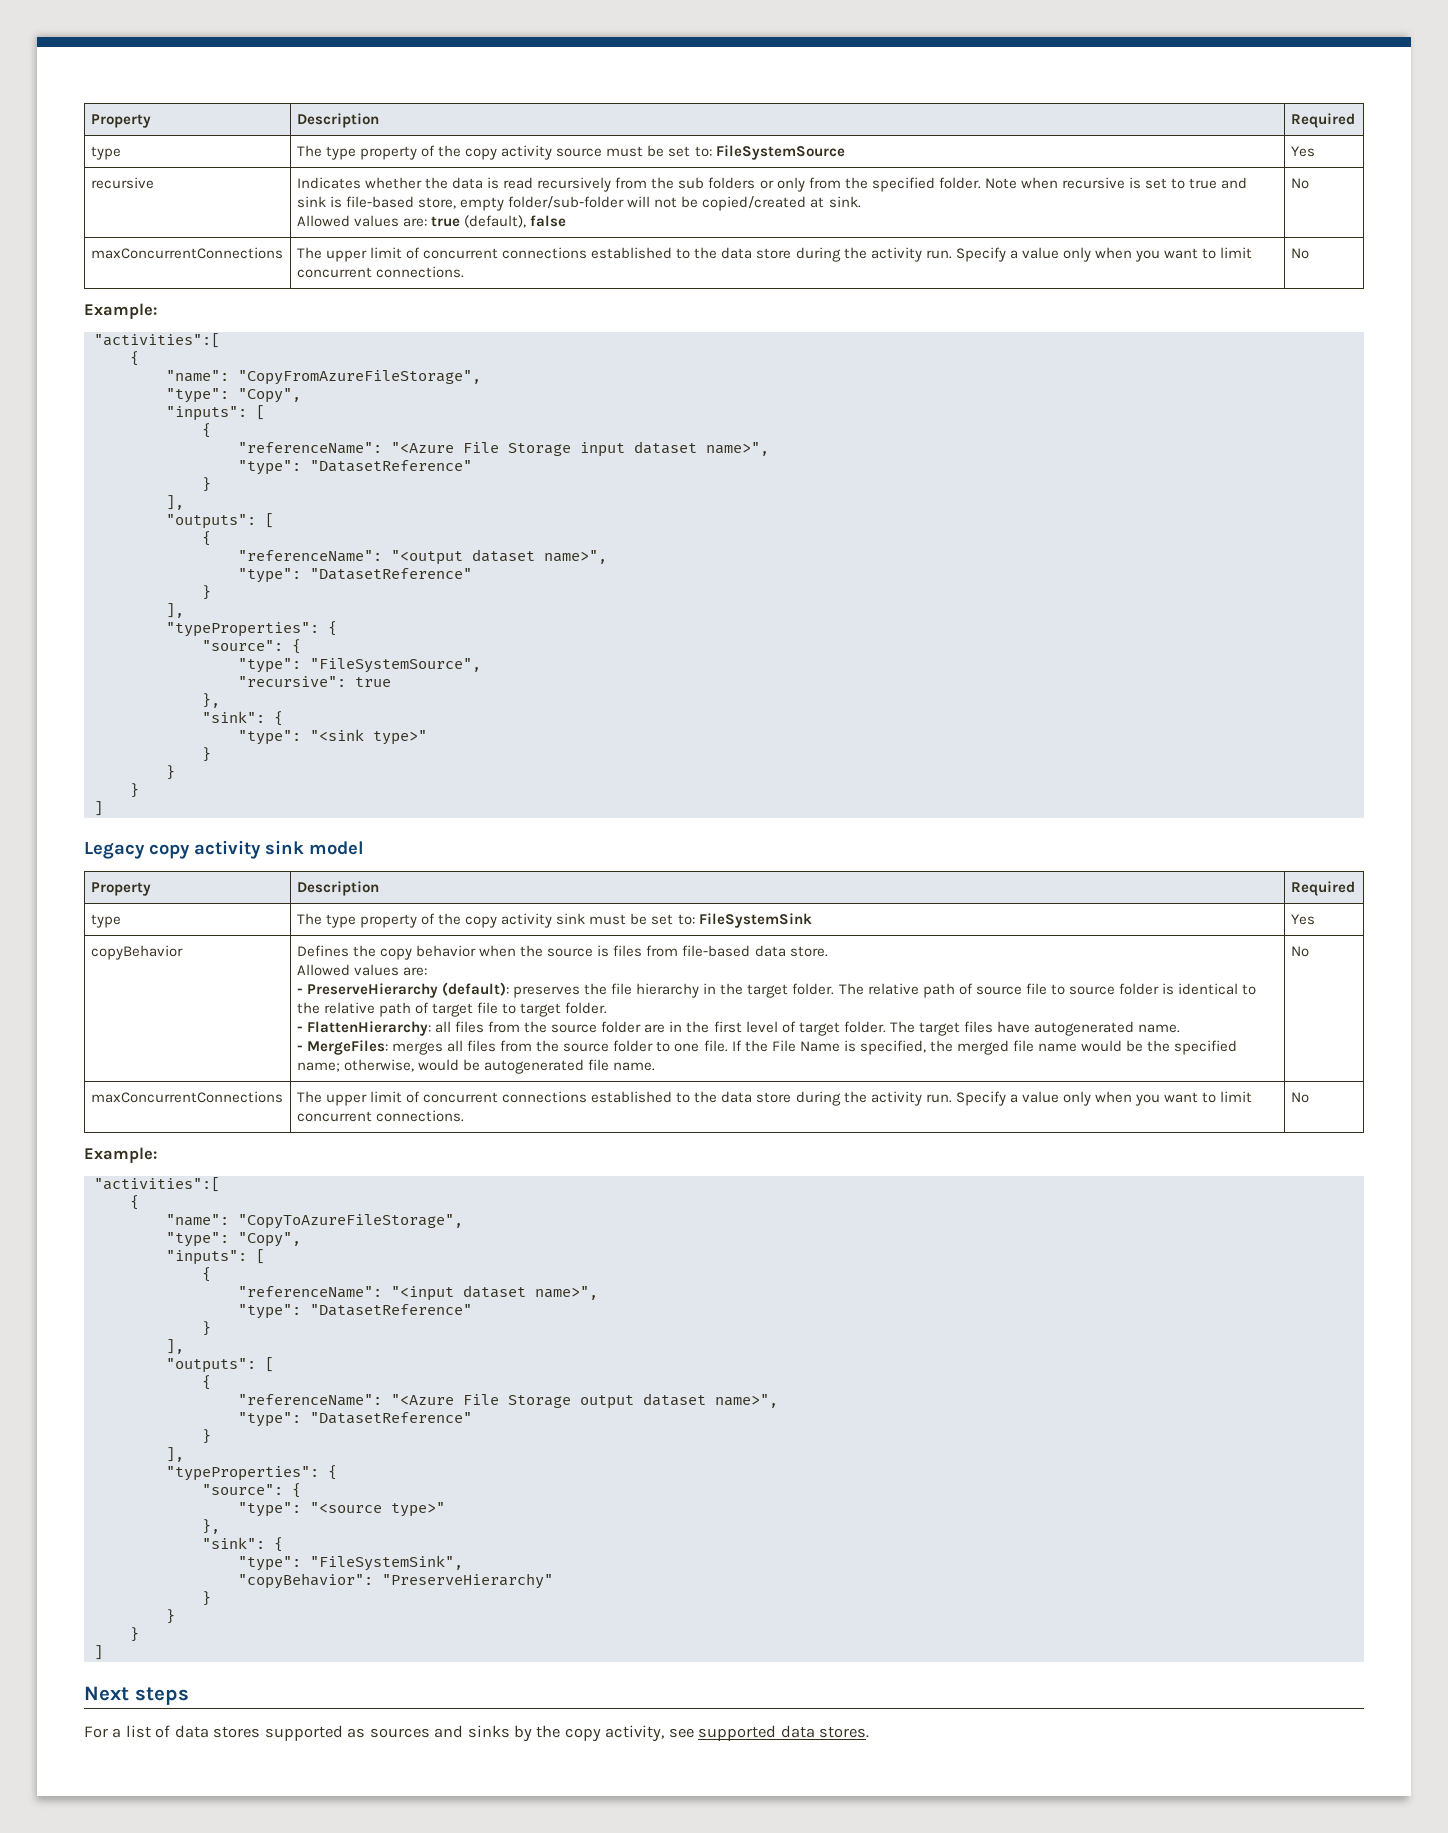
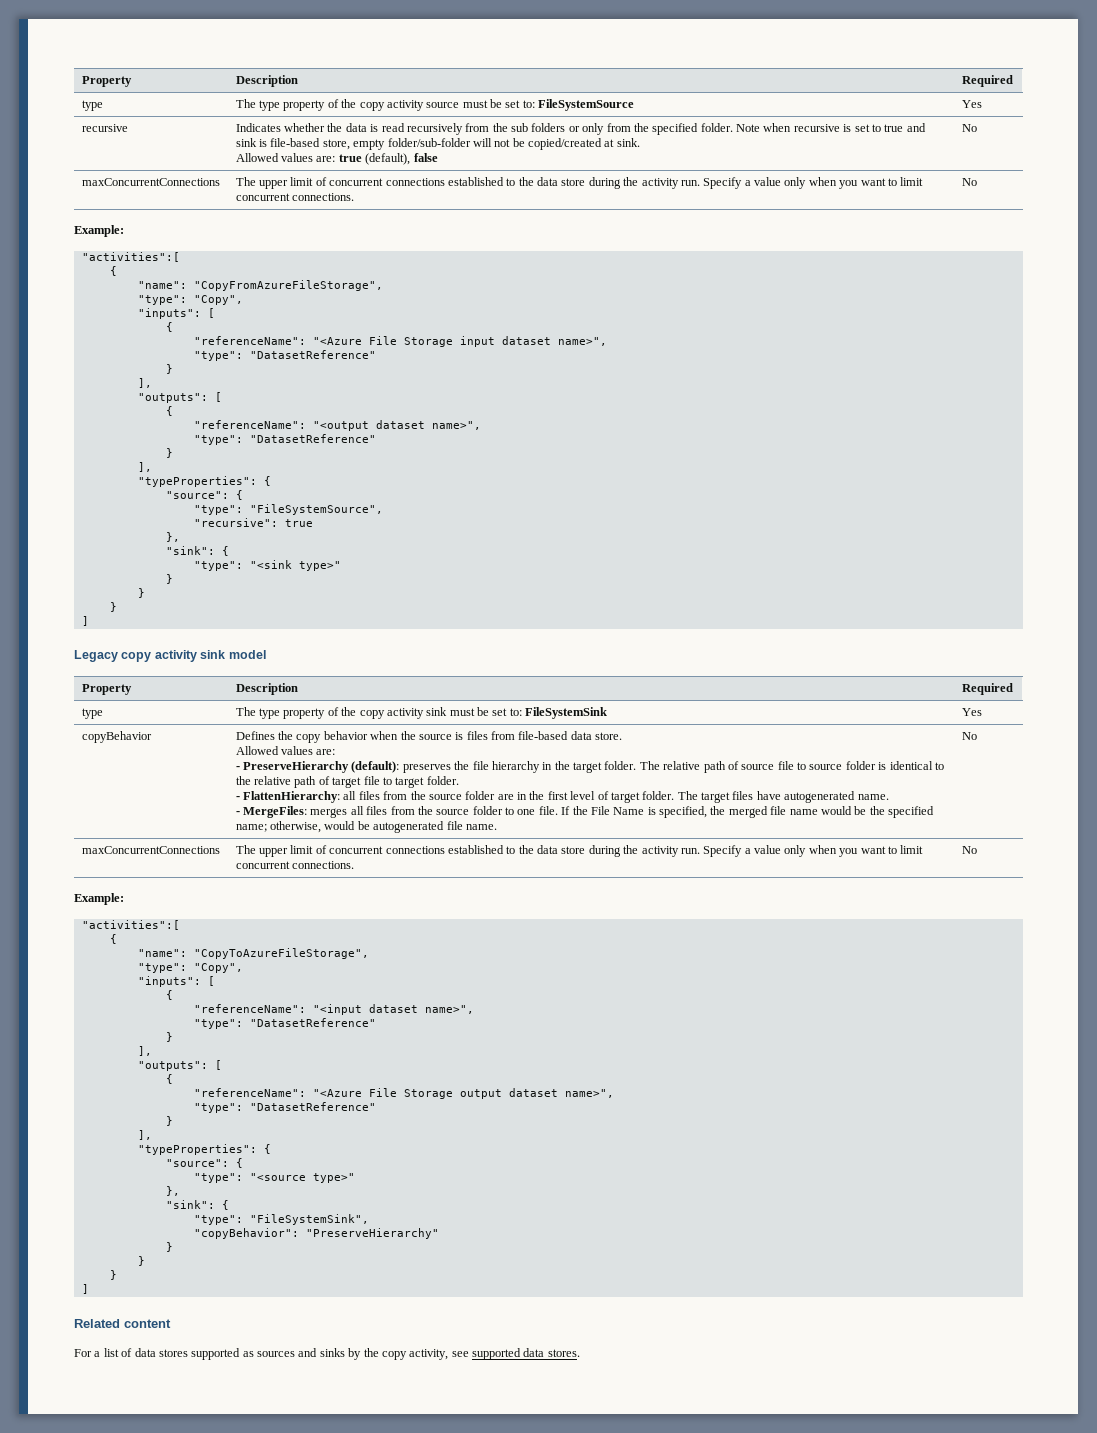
- Next steps
+ Related content

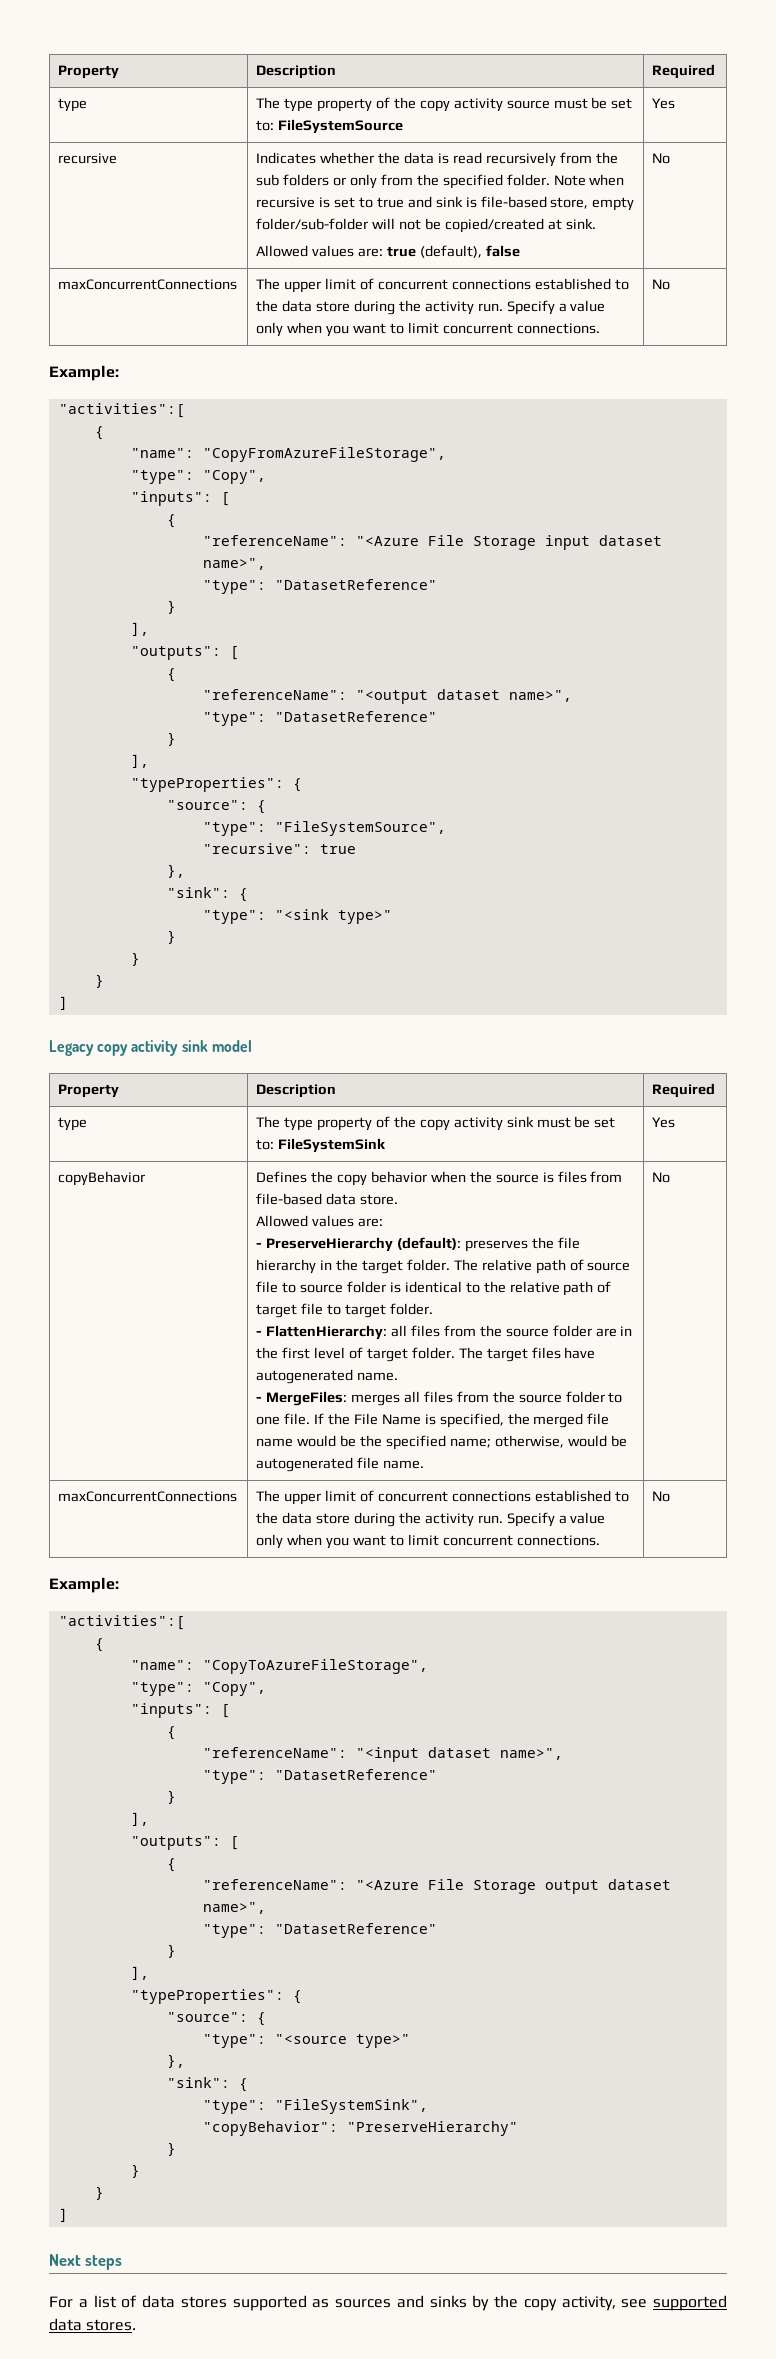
- Related content
+ Next steps

